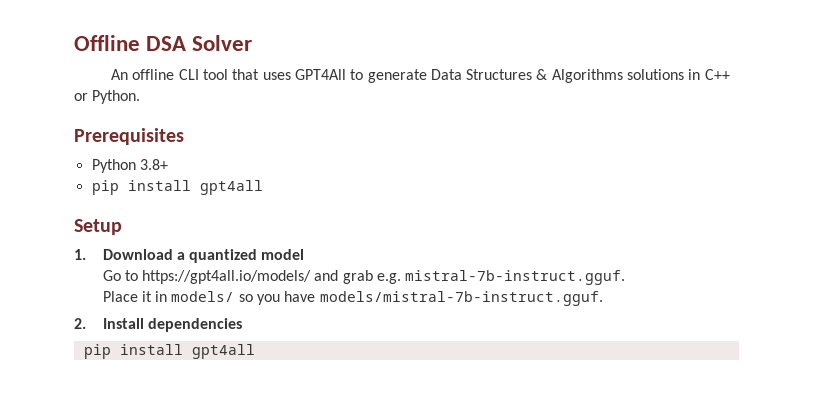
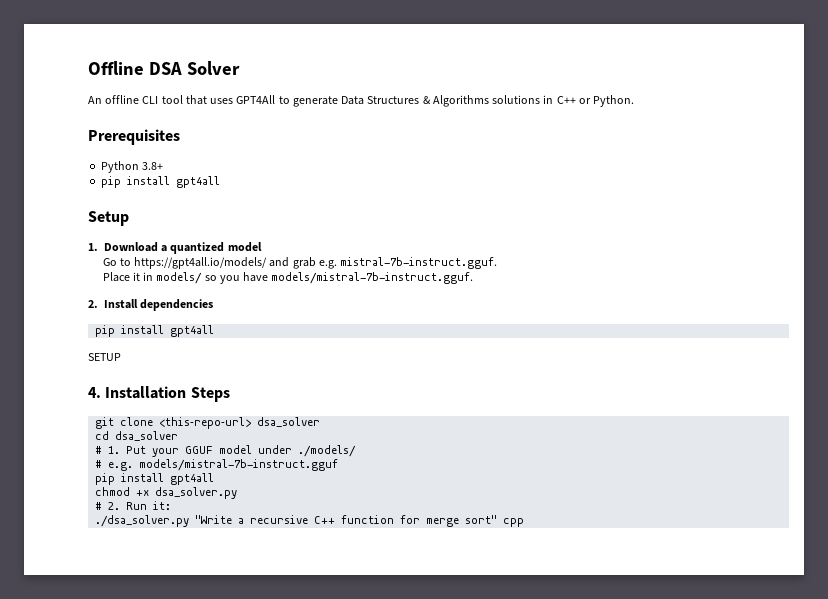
+ SETUP
+ 4. Installation Steps
+ git clone <this‑repo‑url> dsa_solver
+ cd dsa_solver
+ # 1. Put your GGUF model under ./models/
+ # e.g. models/mistral-7b-instruct.gguf
+ pip install gpt4all
+ chmod +x dsa_solver.py
+ # 2. Run it:
+ ./dsa_solver.py "Write a recursive C++ function for merge sort" cpp

